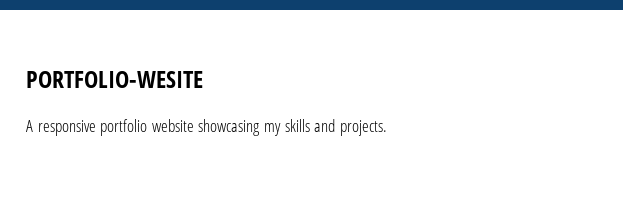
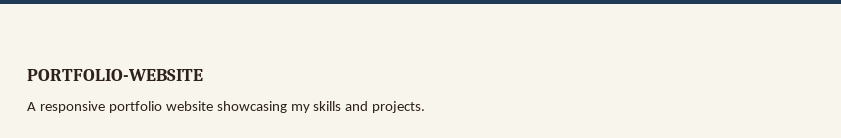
- PORTFOLIO-WESITE
+ PORTFOLIO-WEBSITE

